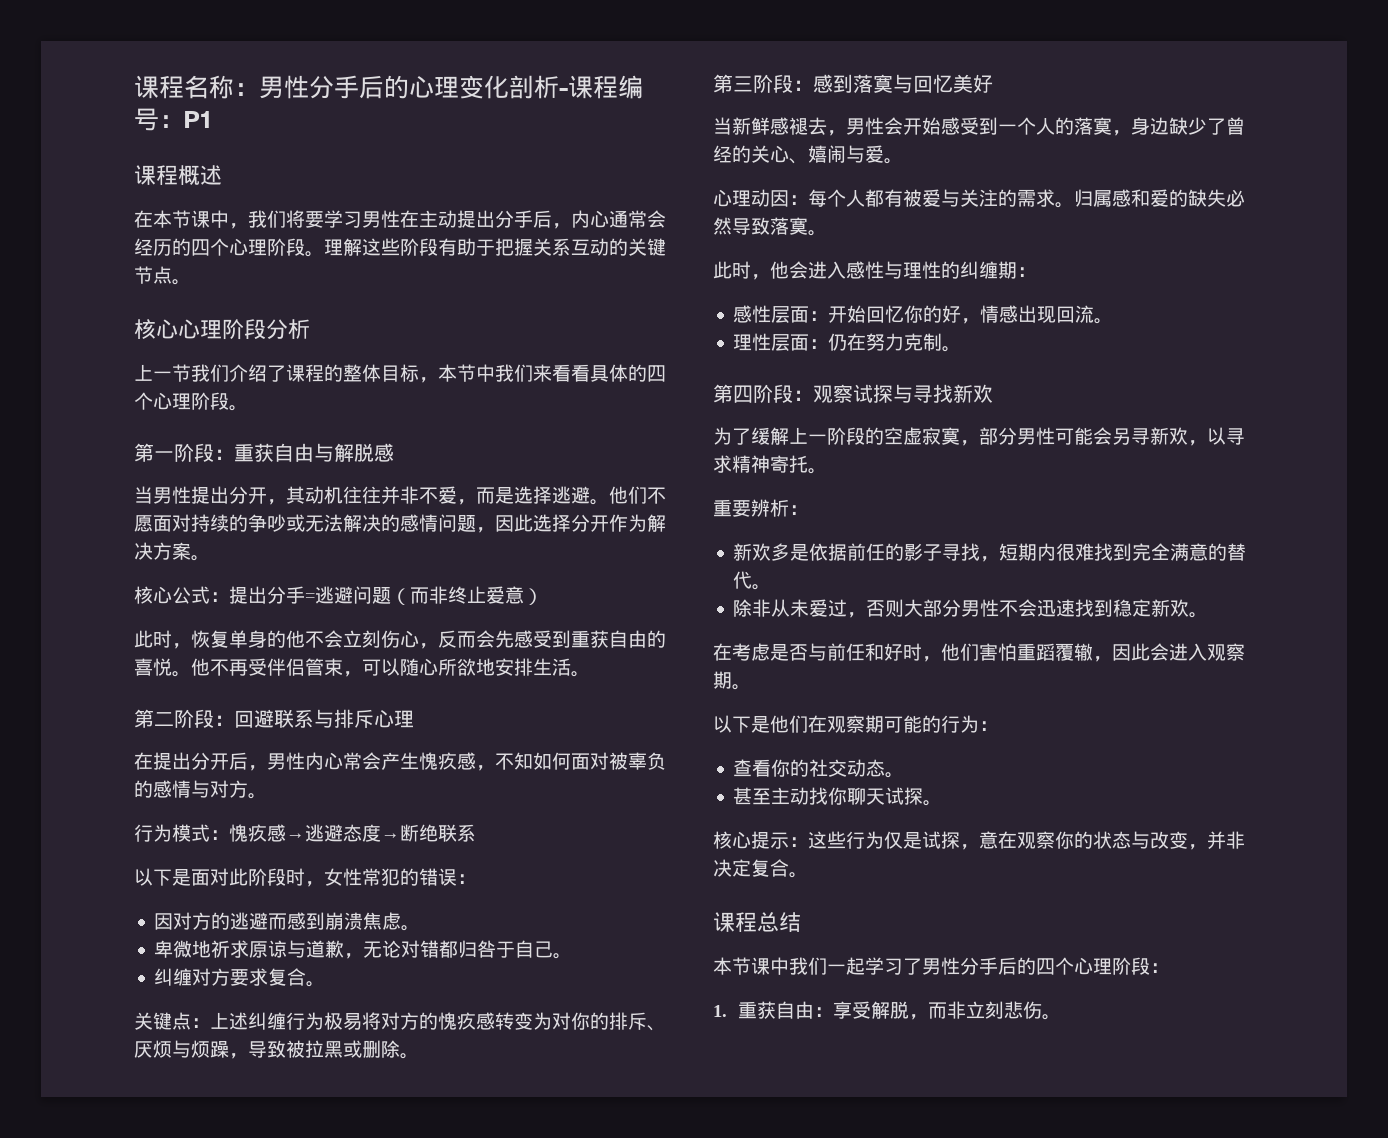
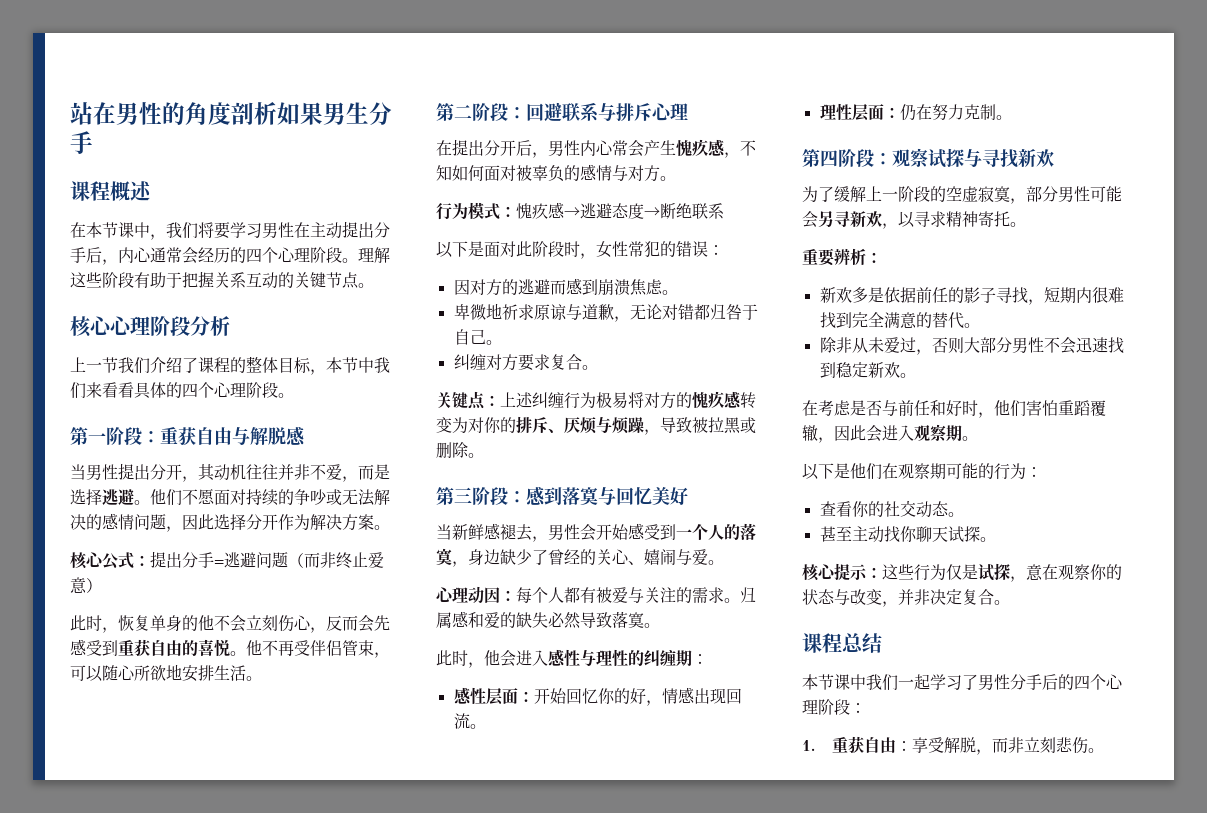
- 课程名称：男性分手后的心理变化剖析-课程编号：P1
+ 站在男性的角度剖析如果男生分手

